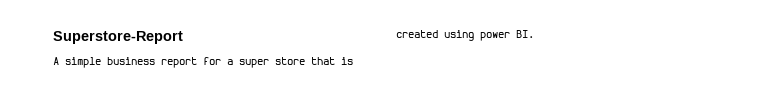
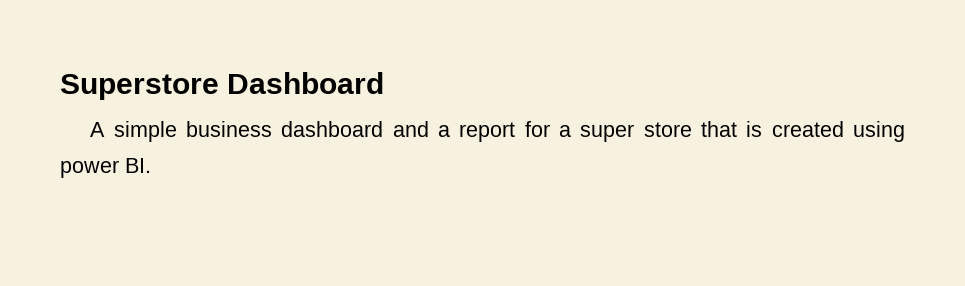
- Superstore-Report
+ Superstore Dashboard
- A simple business report for a super store that is created using power BI.
+ A simple business dashboard and a report for a super store that is created using power BI.

